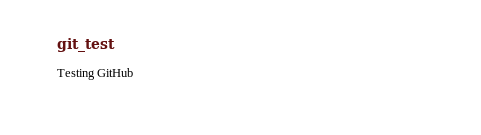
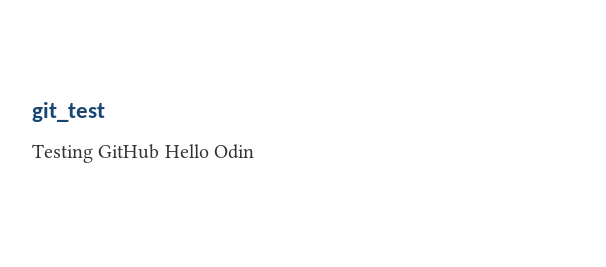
- Testing GitHub
+ Testing GitHub Hello Odin

